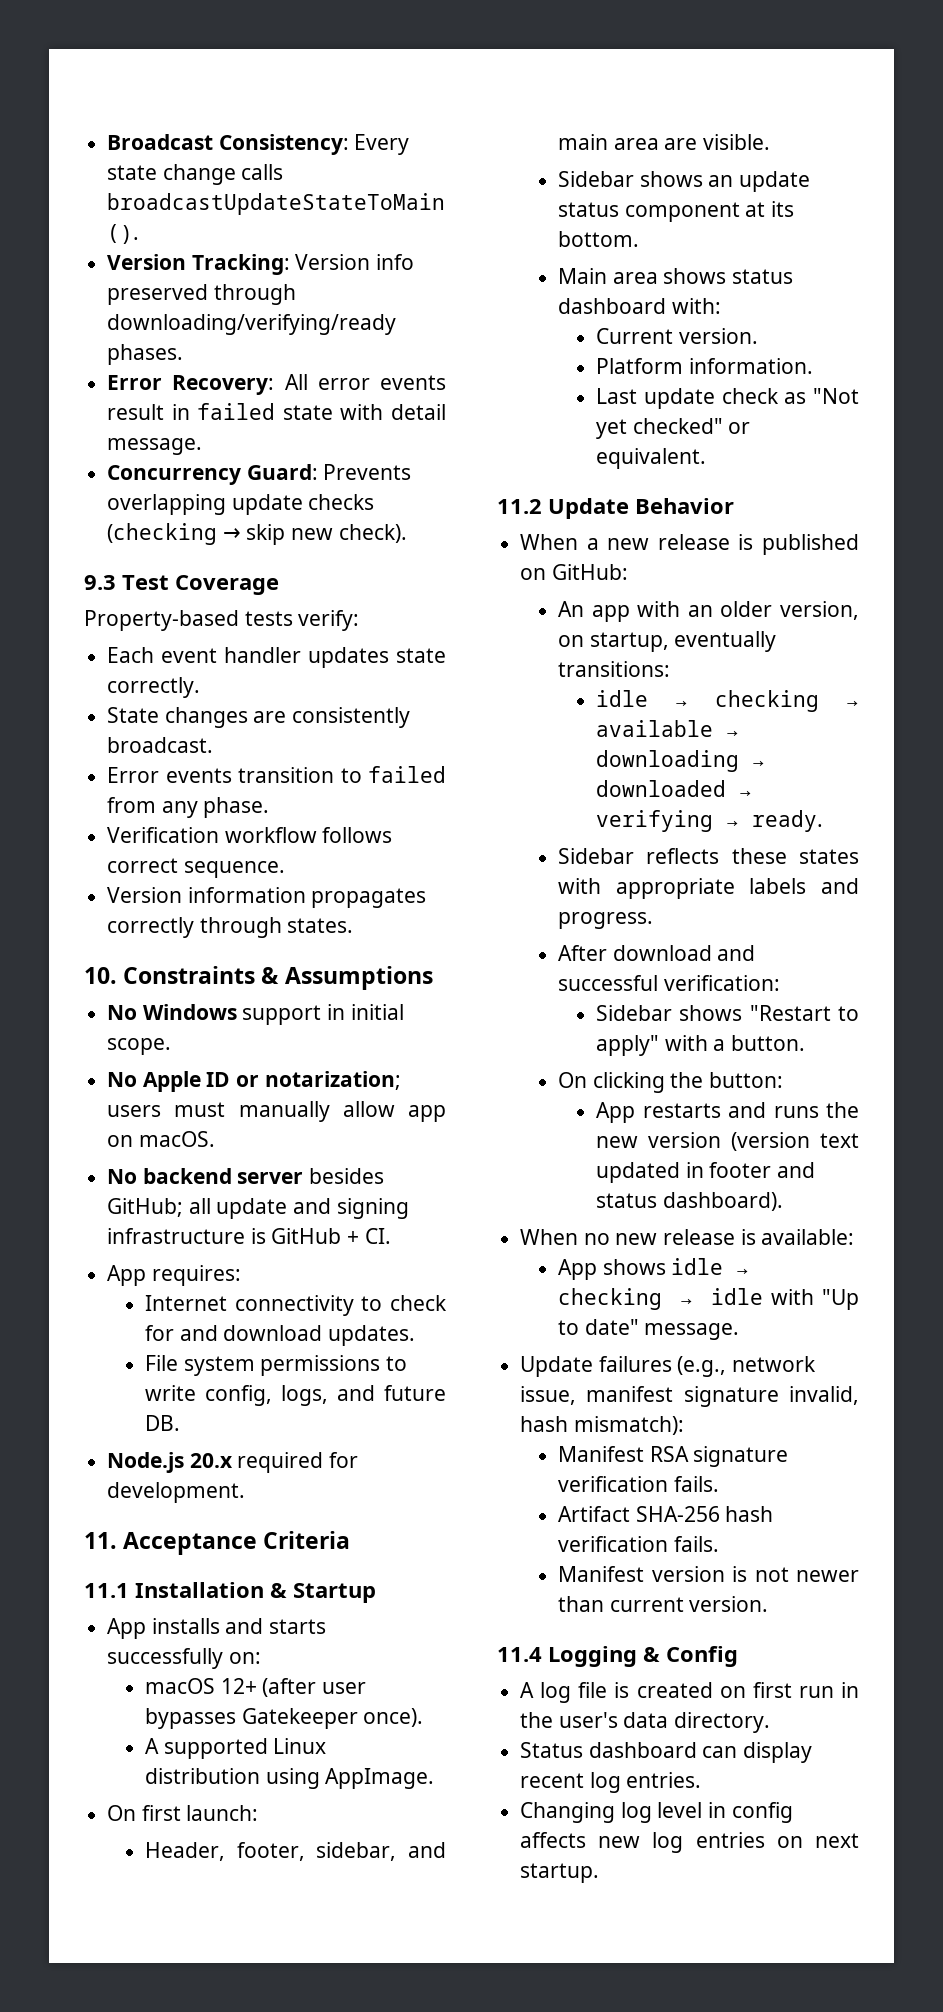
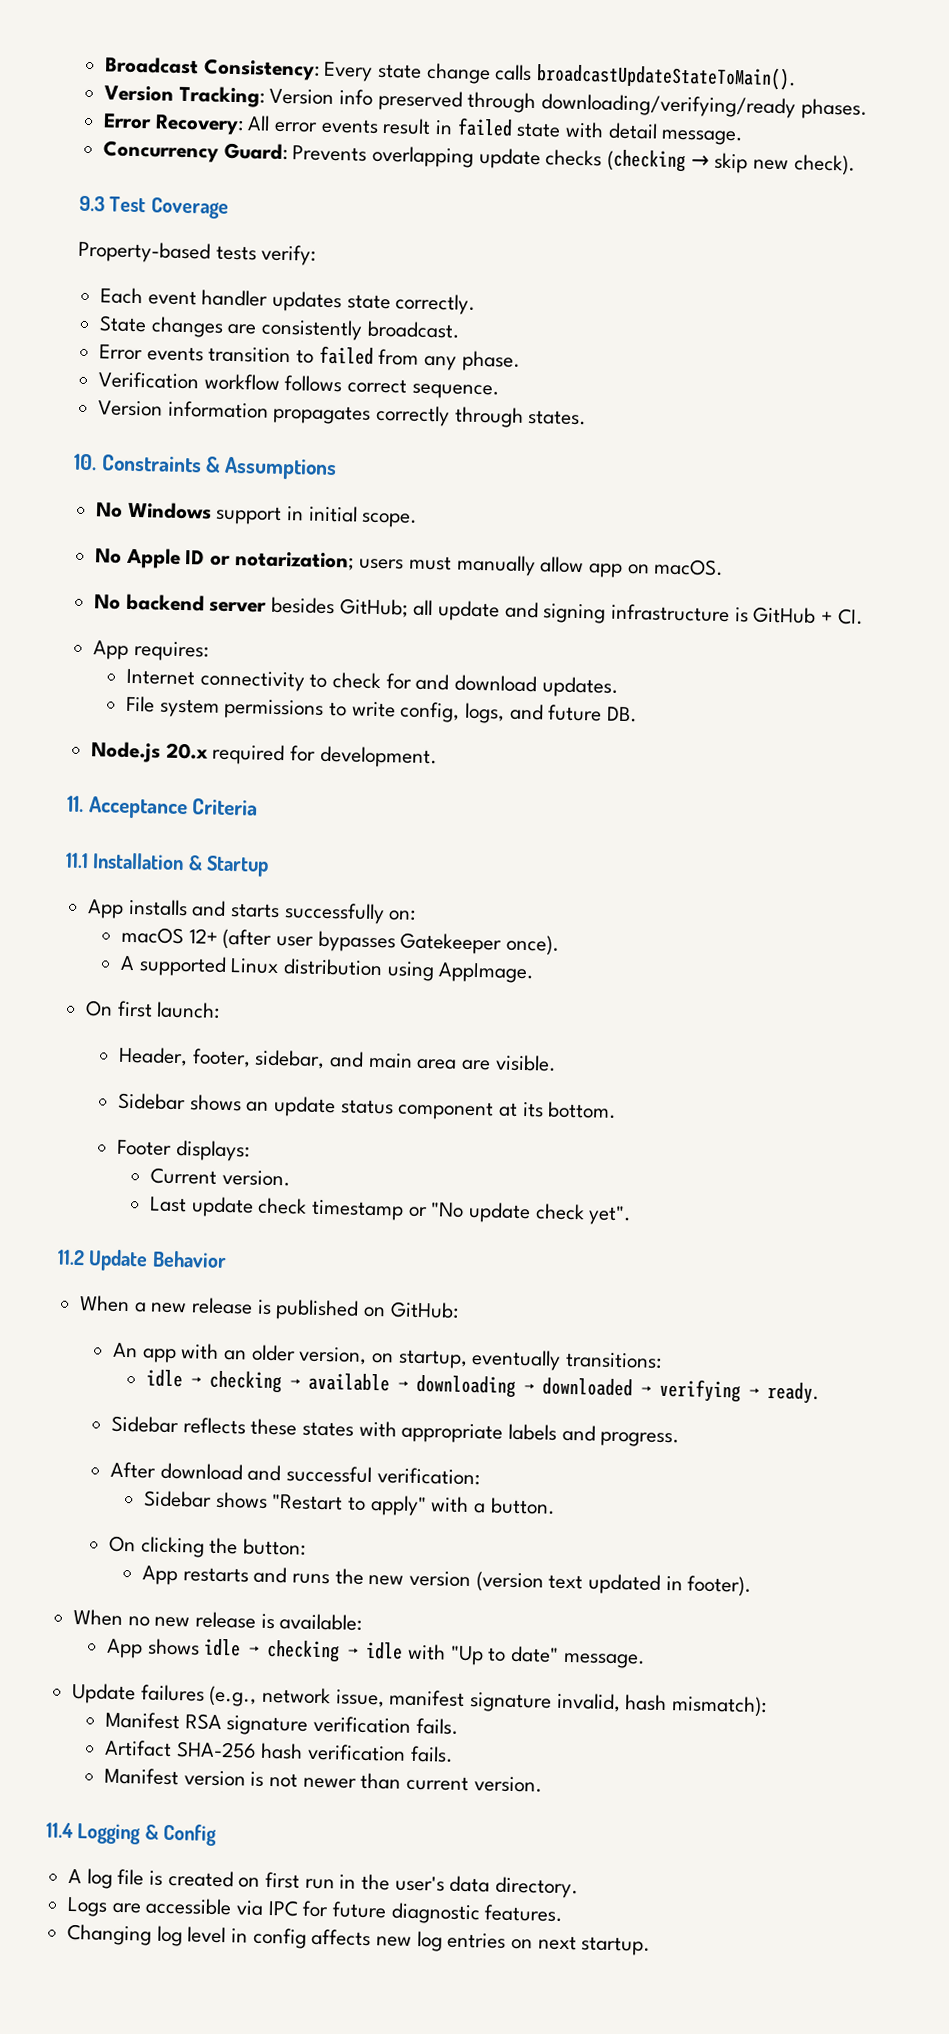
- Main area shows status dashboard with:
+ Footer displays:
- Platform information.
- Last update check as "Not yet checked" or equivalent.
+ Last update check timestamp or "No update check yet".
- App restarts and runs the new version (version text updated in footer and status dashboard).
+ App restarts and runs the new version (version text updated in footer).
- Status dashboard can display recent log entries.
+ Logs are accessible via IPC for future diagnostic features.

